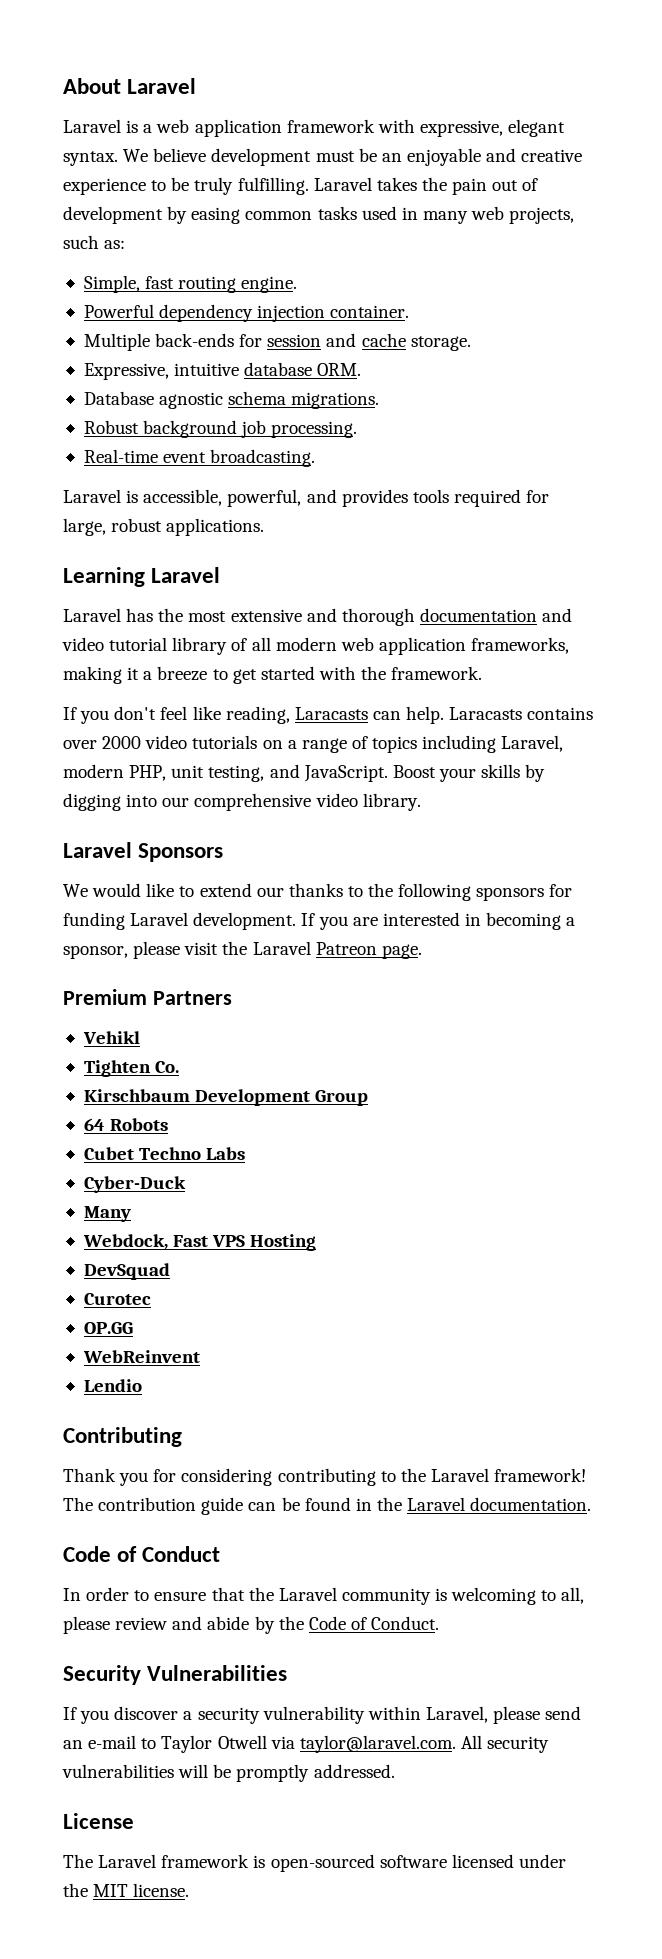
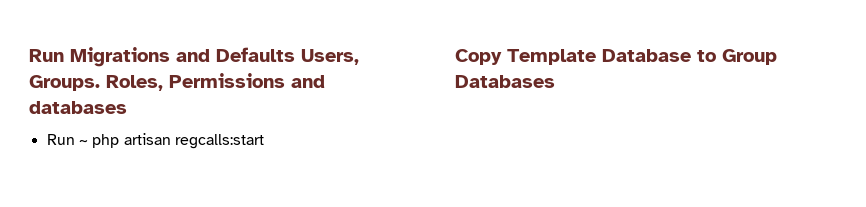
- About Laravel
- Laravel is a web application framework with expressive, elegant syntax. We believe development must be an enjoyable and creative experience to be truly fulfilling. Laravel takes the pain out of development by easing common tasks used in many web projects, such as:
- Simple, fast routing engine.
- Powerful dependency injection container.
- Multiple back-ends for session and cache storage.
- Expressive, intuitive database ORM.
- Database agnostic schema migrations.
- Robust background job processing.
- Real-time event broadcasting.
- Laravel is accessible, powerful, and provides tools required for large, robust applications.
- Learning Laravel
- Laravel has the most extensive and thorough documentation and video tutorial library of all modern web application frameworks, making it a breeze to get started with the framework.
- If you don't feel like reading, Laracasts can help. Laracasts contains over 2000 video tutorials on a range of topics including Laravel, modern PHP, unit testing, and JavaScript. Boost your skills by digging into our comprehensive video library.
- Laravel Sponsors
- We would like to extend our thanks to the following sponsors for funding Laravel development. If you are interested in becoming a sponsor, please visit the Laravel Patreon page.
- Premium Partners
- Vehikl
- Tighten Co.
- Kirschbaum Development Group
- 64 Robots
- Cubet Techno Labs
- Cyber-Duck
- Many
- Webdock, Fast VPS Hosting
- DevSquad
- Curotec
- OP.GG
- WebReinvent
- Lendio
- Contributing
- Thank you for considering contributing to the Laravel framework! The contribution guide can be found in the Laravel documentation.
- Code of Conduct
- In order to ensure that the Laravel community is welcoming to all, please review and abide by the Code of Conduct.
- Security Vulnerabilities
- If you discover a security vulnerability within Laravel, please send an e-mail to Taylor Otwell via taylor@laravel.com. All security vulnerabilities will be promptly addressed.
- License
- The Laravel framework is open-sourced software licensed under the MIT license.
+ Run Migrations and Defaults Users, Groups. Roles, Permissions and databases
+ Run ~ php artisan regcalls:start
+ Copy Template Database to Group Databases

